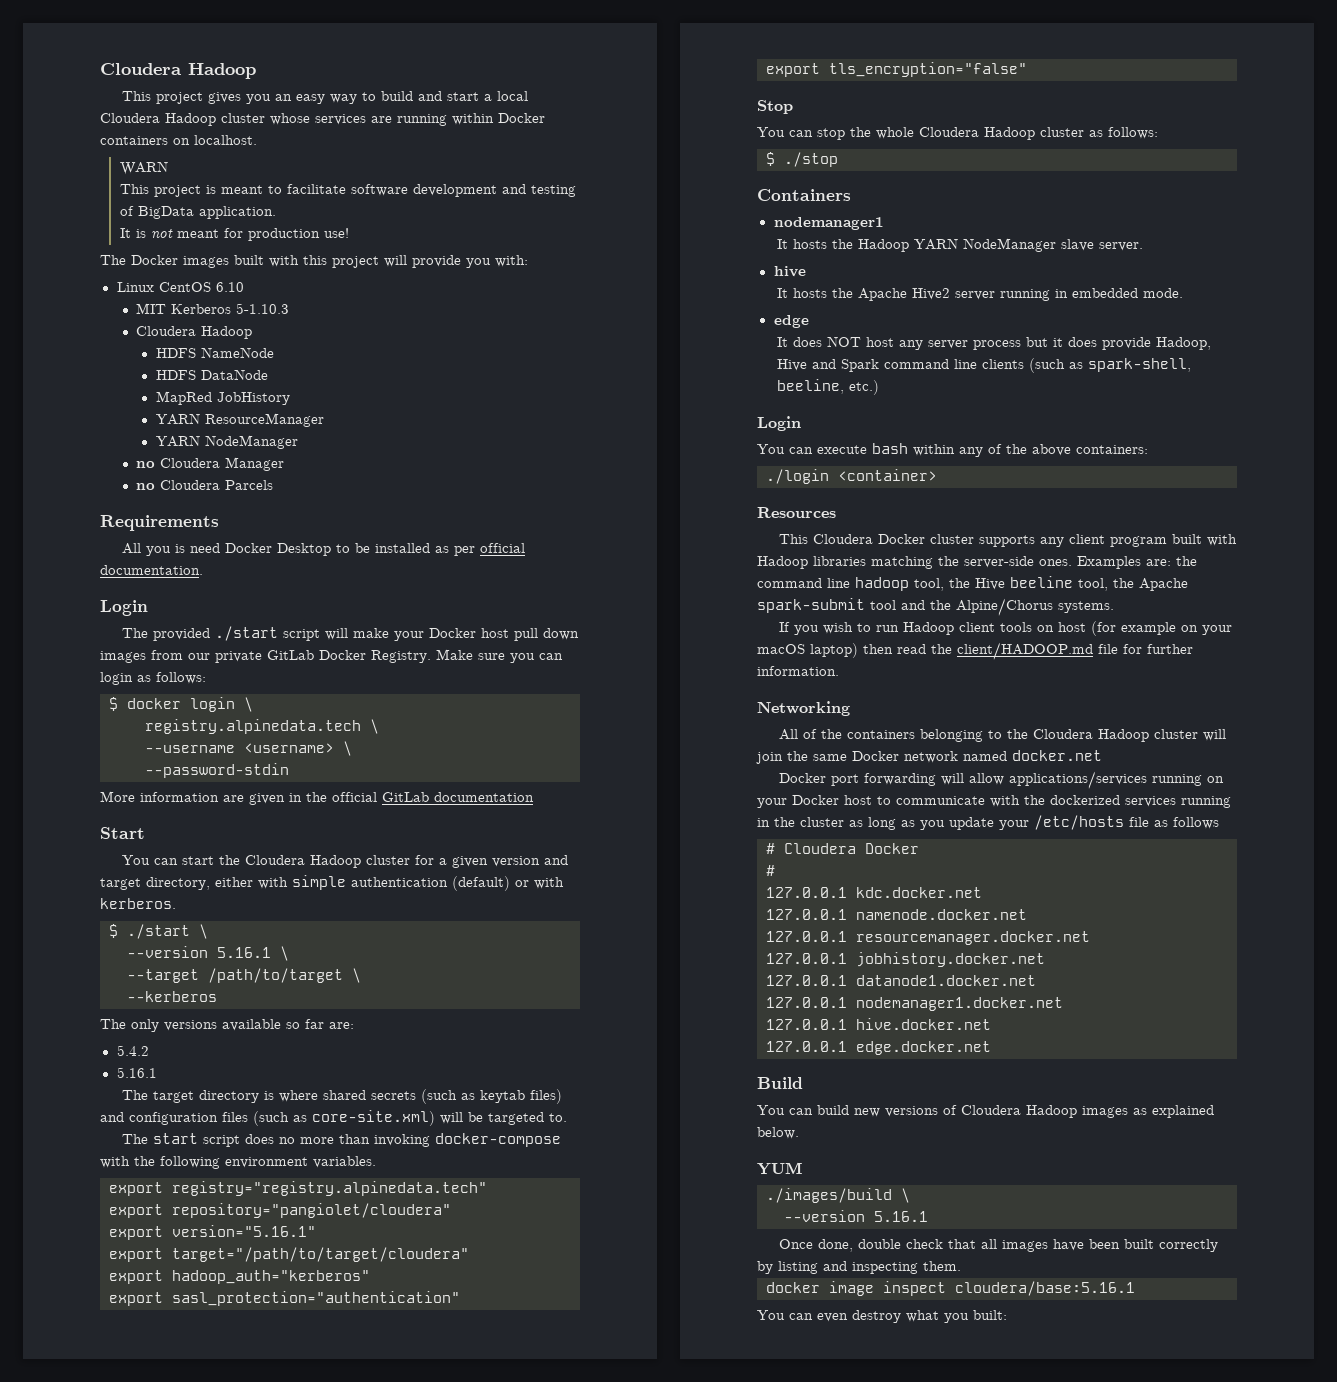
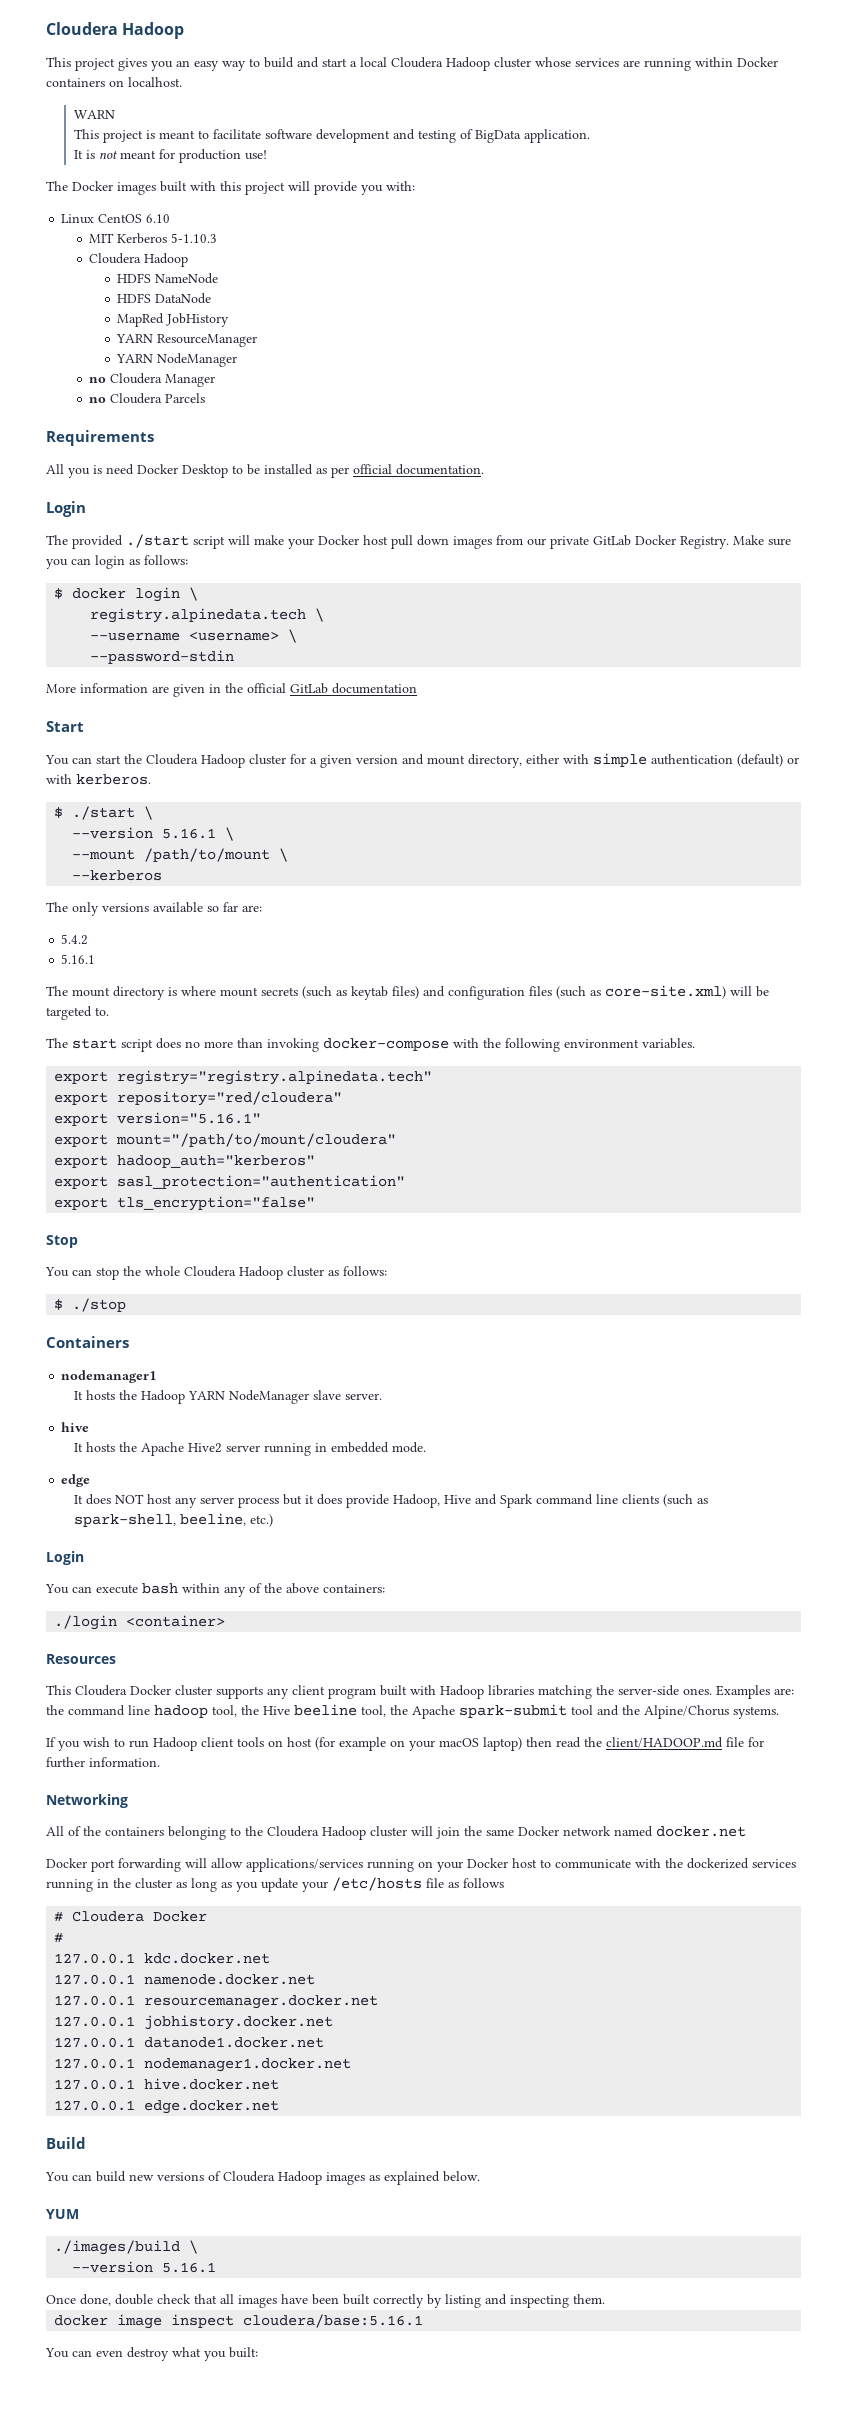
- You can start the Cloudera Hadoop cluster for a given version and target directory, either with simple authentication (default) or with kerberos.
+ You can start the Cloudera Hadoop cluster for a given version and mount directory, either with simple authentication (default) or with kerberos.
- --target /path/to/target \
+ --mount /path/to/mount \
- The target directory is where shared secrets (such as keytab files) and configuration files (such as core-site.xml) will be targeted to.
+ The mount directory is where mount secrets (such as keytab files) and configuration files (such as core-site.xml) will be targeted to.
- export repository="pangiolet/cloudera"
+ export repository="red/cloudera"
- export target="/path/to/target/cloudera"
+ export mount="/path/to/mount/cloudera"

